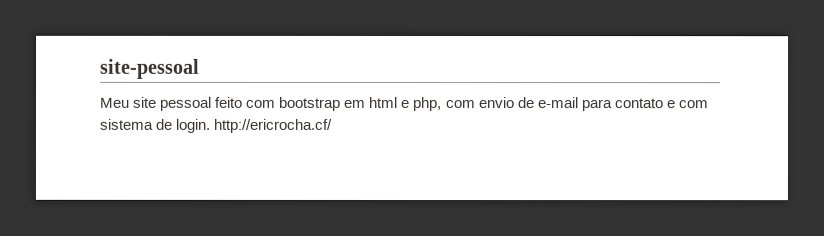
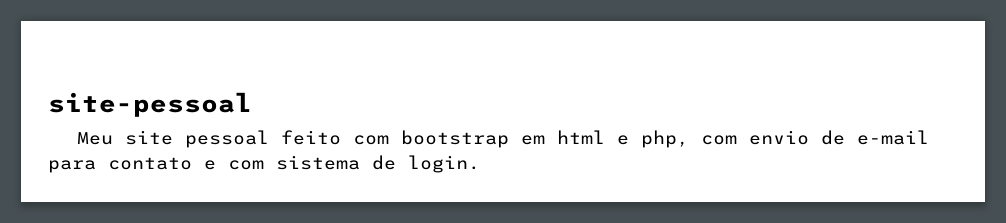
- Meu site pessoal feito com bootstrap em html e php, com envio de e-mail para contato e com sistema de login. http://ericrocha.cf/
+ Meu site pessoal feito com bootstrap em html e php, com envio de e-mail para contato e com sistema de login.

